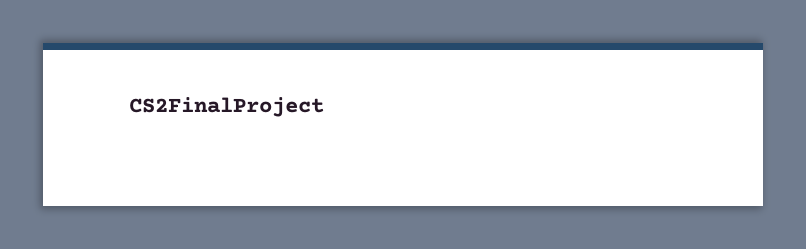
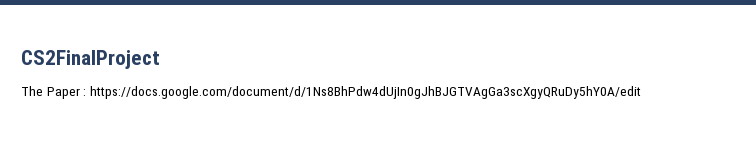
+ The Paper : https://docs.google.com/document/d/1Ns8BhPdw4dUjIn0gJhBJGTVAgGa3scXgyQRuDy5hY0A/edit

